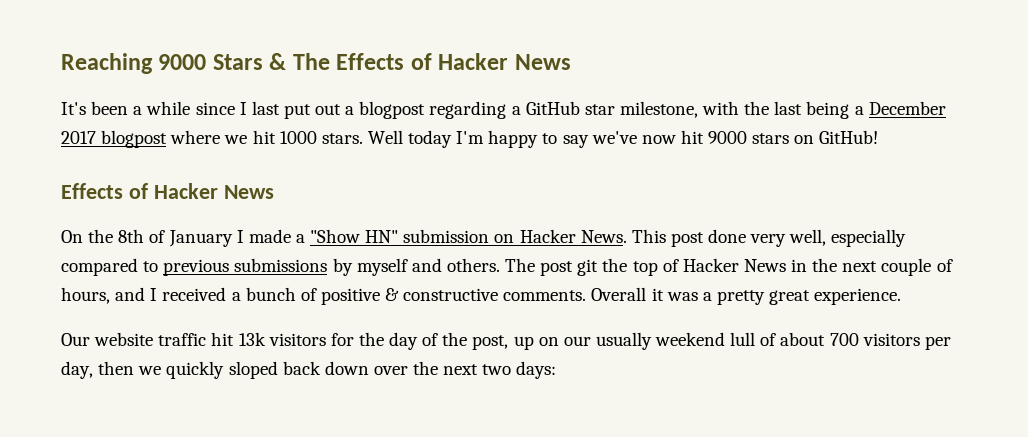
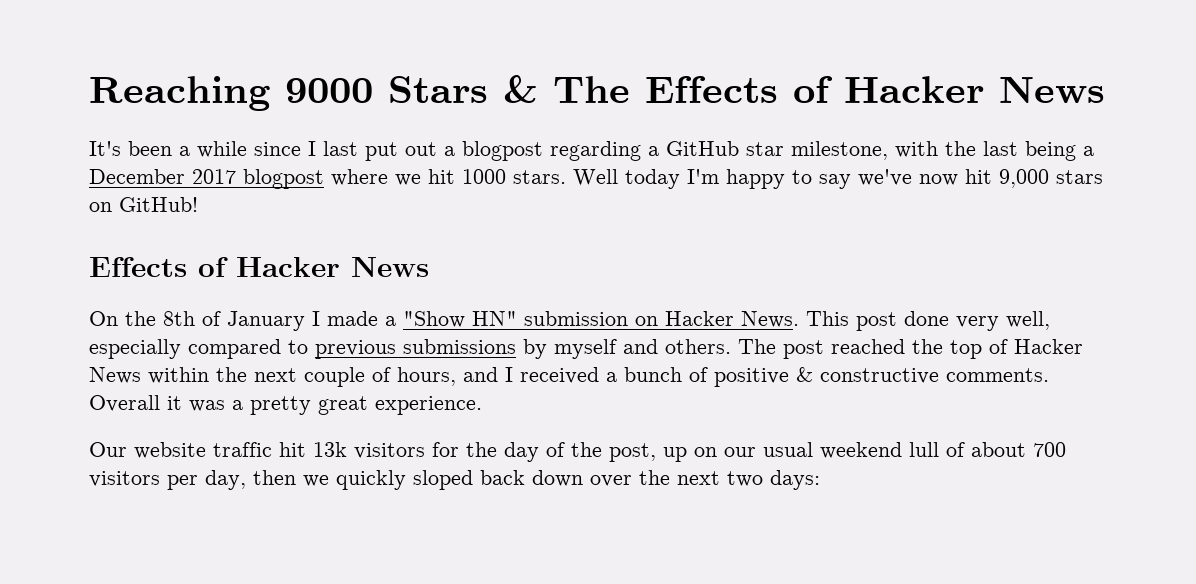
- Well today I'm happy to say we've now hit 9000 stars on GitHub!
+ Well today I'm happy to say we've now hit 9,000 stars on GitHub!
- The post git the top of Hacker News in the next couple of hours, and I received a bunch of positive & constructive comments.
+ The post reached the top of Hacker News within the next couple of hours, and I received a bunch of positive & constructive comments.
- Our website traffic hit 13k visitors for the day of the post, up on our usually weekend lull of about 700 visitors per day, then we quickly sloped back down over the next two days:
+ Our website traffic hit 13k visitors for the day of the post, up on our usual weekend lull of about 700 visitors per day, then we quickly sloped back down over the next two days:

